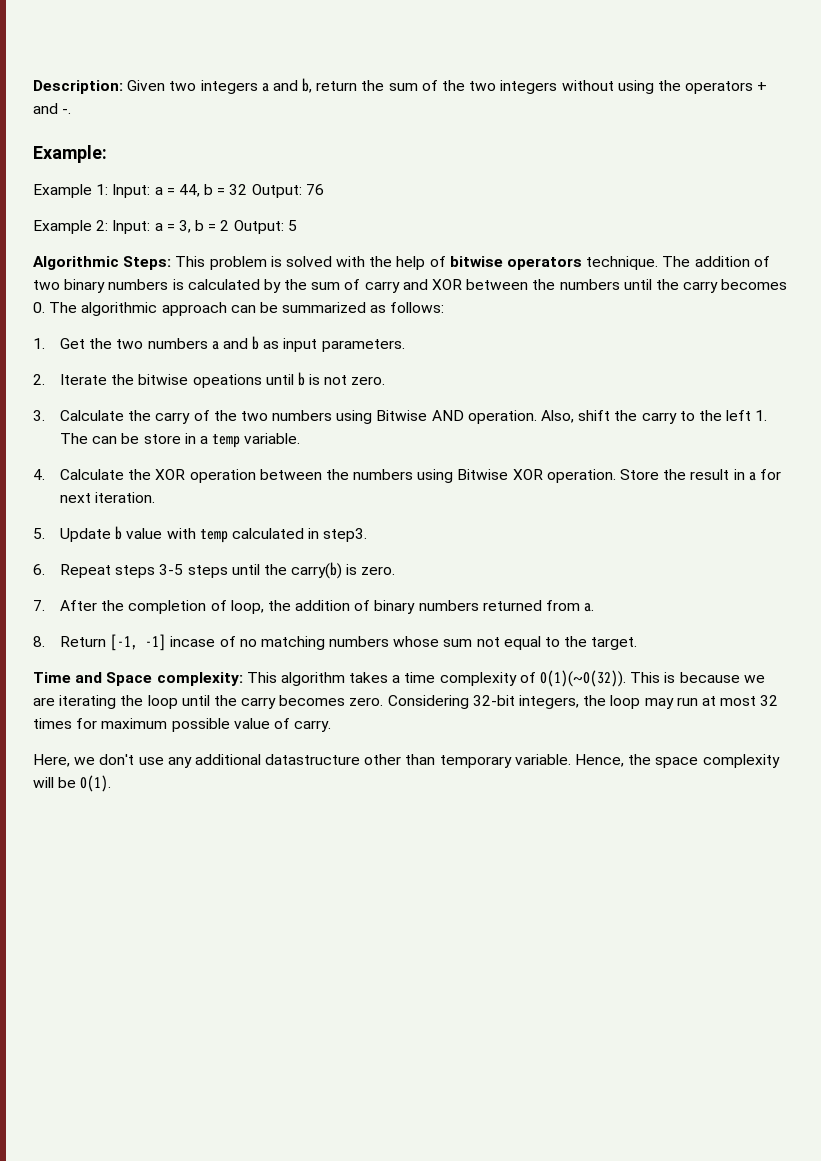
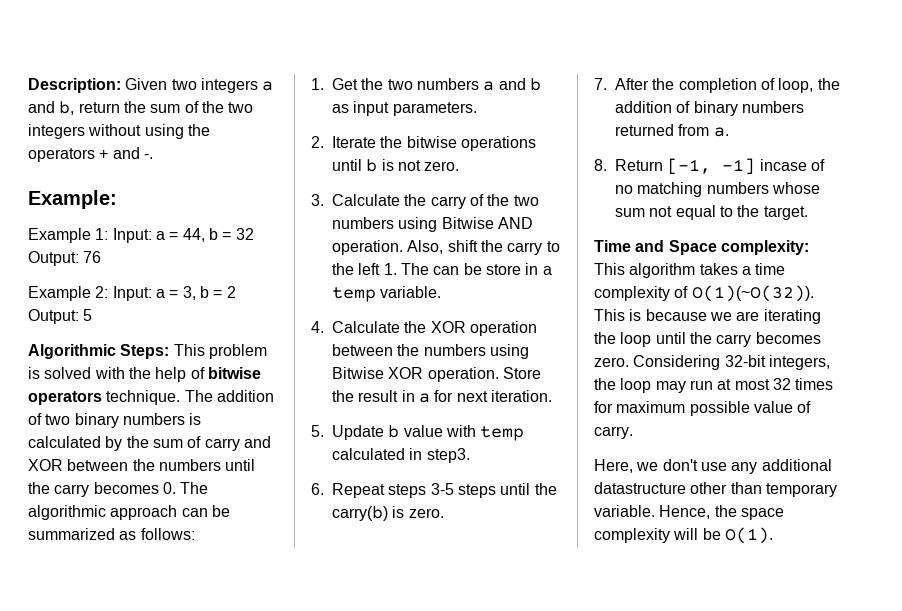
- 2. Iterate the bitwise opeations until b is not zero.
+ 2. Iterate the bitwise operations until b is not zero.

